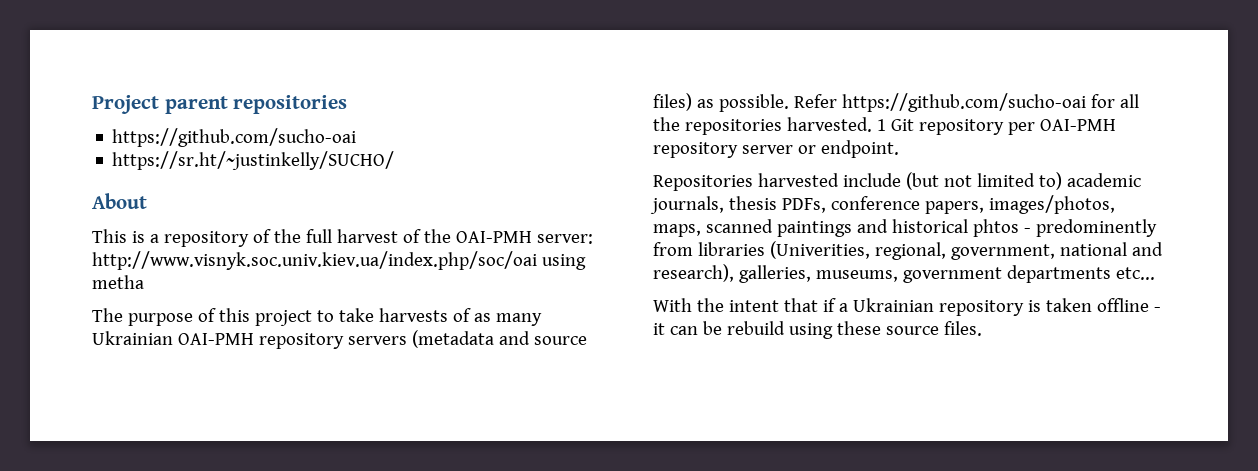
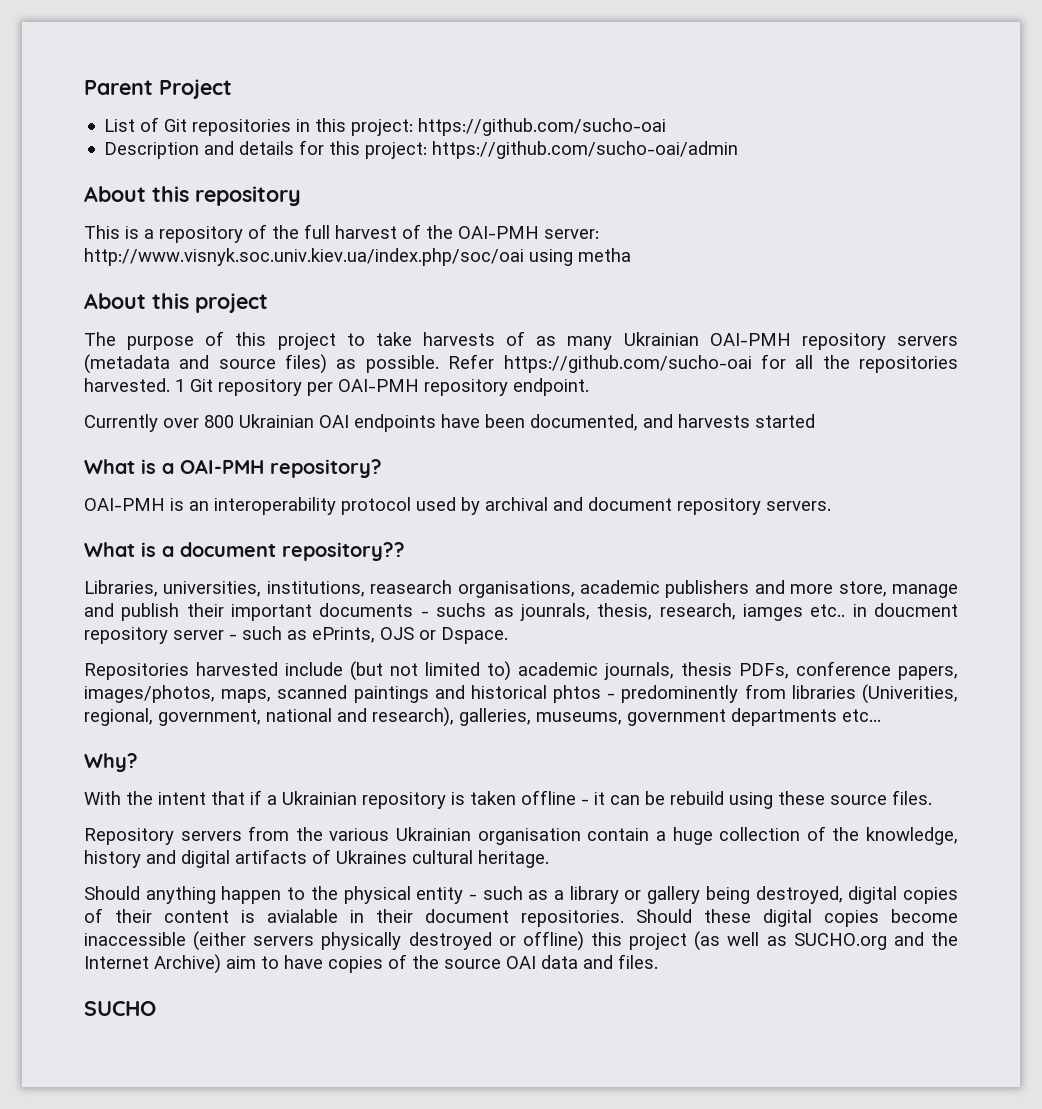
- Project parent repositories
- https://github.com/sucho-oai
- https://sr.ht/~justinkelly/SUCHO/
- About
+ Parent Project
+ List of Git repositories in this project: https://github.com/sucho-oai
+ Description and details for this project: https://github.com/sucho-oai/admin
+ About this repository
+ About this project
- 1 Git repository per OAI-PMH repository server or endpoint.
+ 1 Git repository per OAI-PMH repository endpoint.
+ Currently over 800 Ukrainian OAI endpoints have been documented, and harvests started
+ What is a OAI-PMH repository?
+ OAI-PMH is an interoperability protocol used by archival and document repository servers.
+ What is a document repository??
+ Libraries, universities, institutions, reasearch organisations, academic publishers and more store, manage and publish their important documents - suchs as jounrals, thesis, research, iamges etc.. in doucment repository server - such as ePrints, OJS or Dspace.
+ Why?
+ Repository servers from the various Ukrainian organisation contain a huge collection of the knowledge, history and digital artifacts of Ukraines cultural heritage.
+ Should anything happen to the physical entity - such as a library or gallery being destroyed, digital copies of their content is avialable in their document repositories. Should these digital copies become inaccessible (either servers physically destroyed or offline) this project (as well as SUCHO.org and the Internet Archive) aim to have copies of the source OAI data and files.
+ SUCHO

